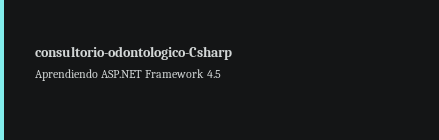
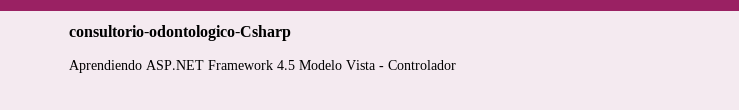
- Aprendiendo ASP.NET Framework 4.5
+ Aprendiendo ASP.NET Framework 4.5 Modelo Vista - Controlador

